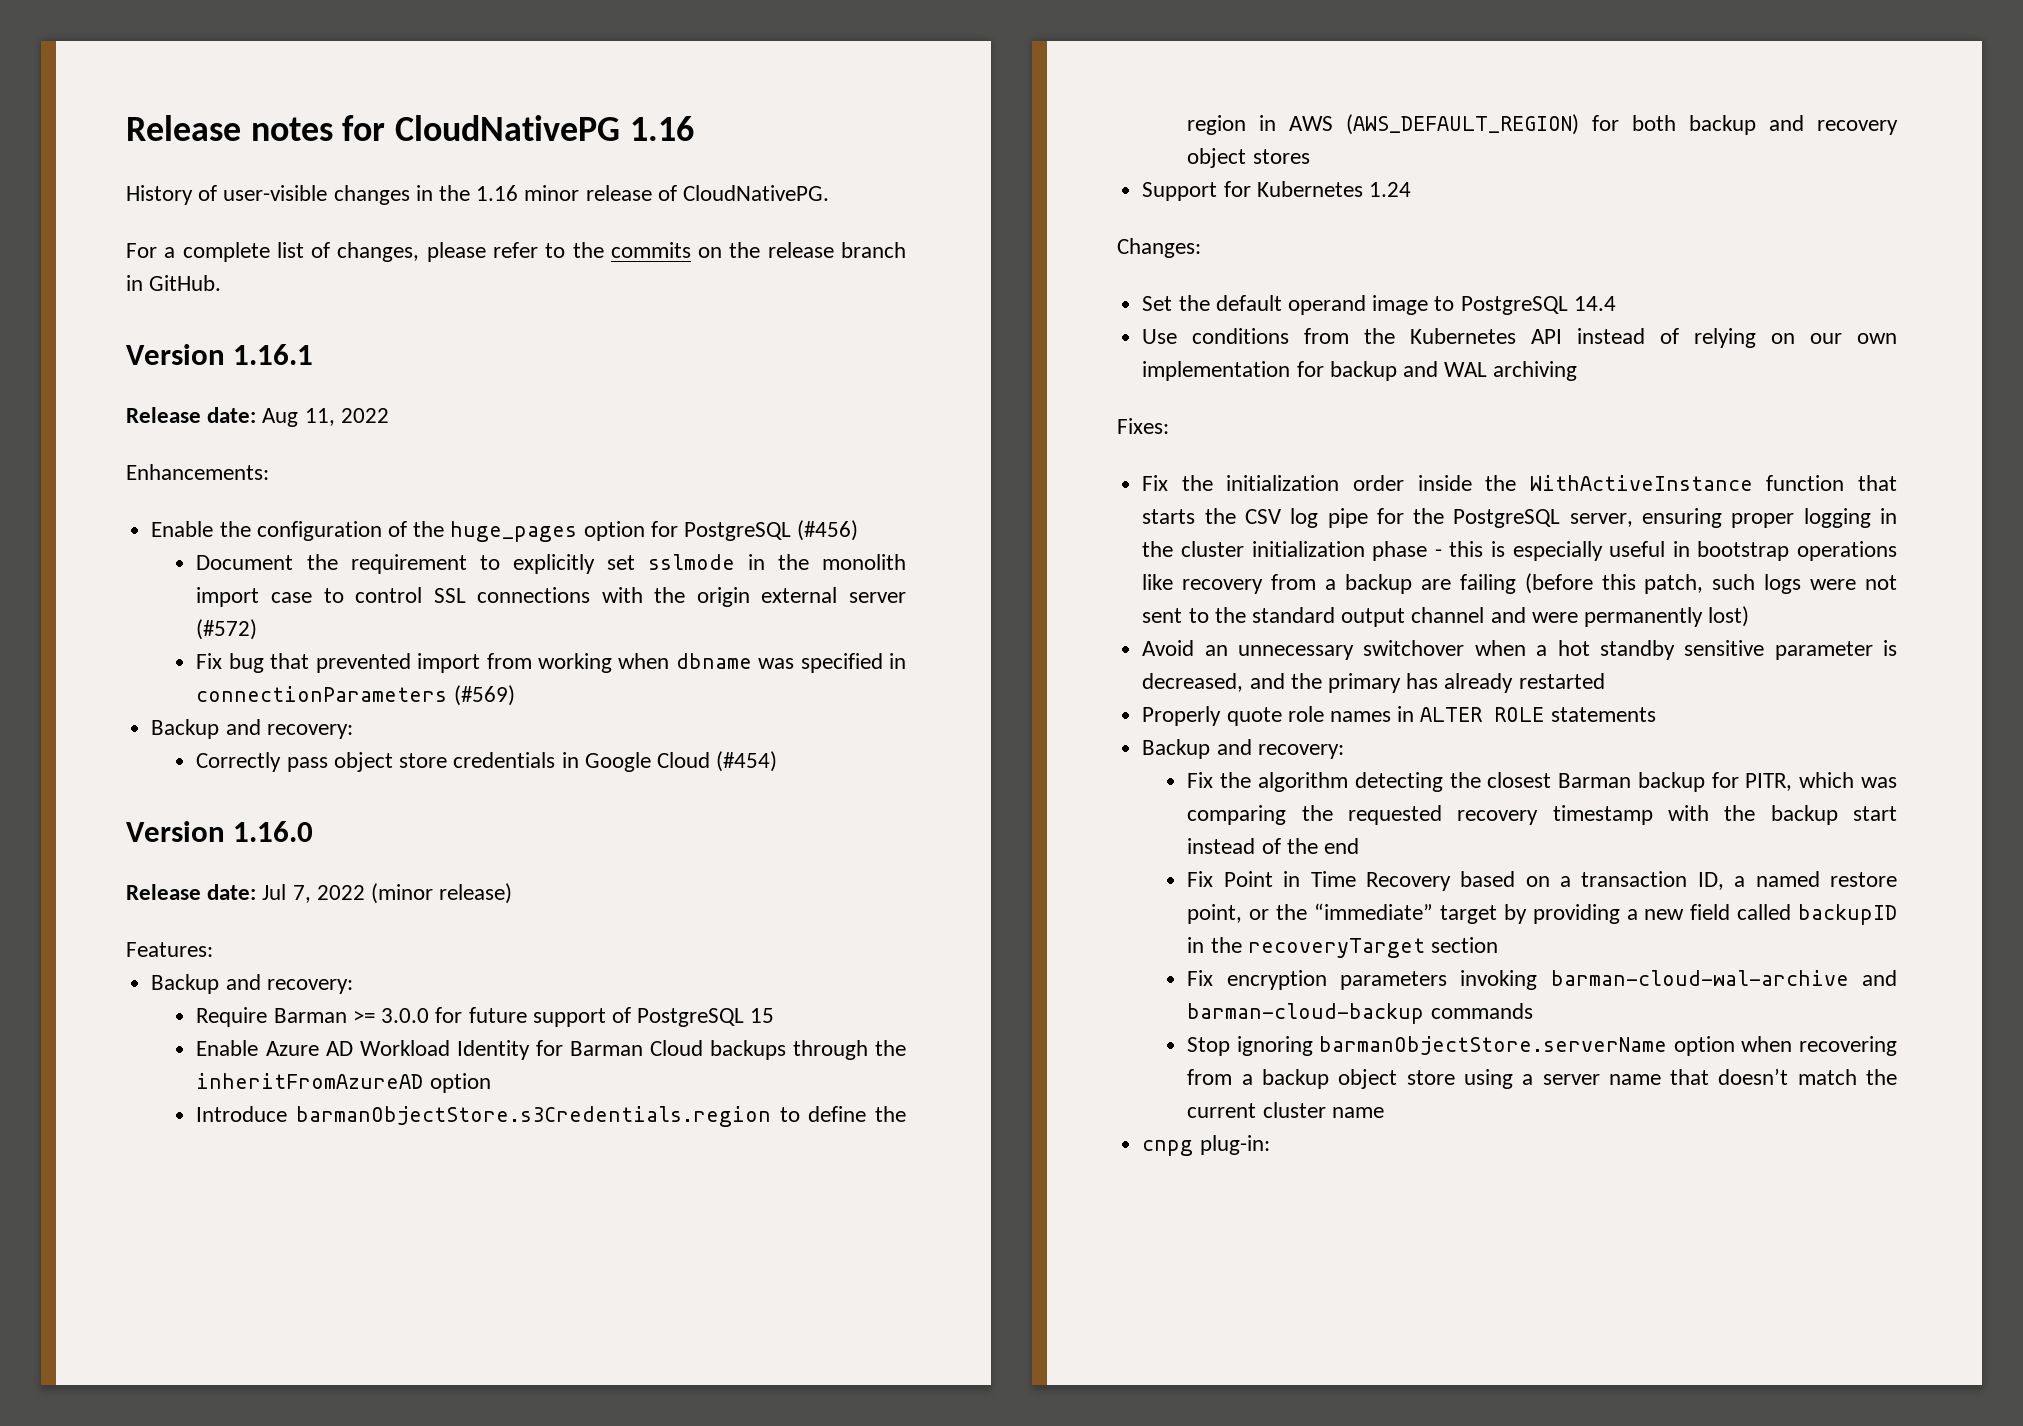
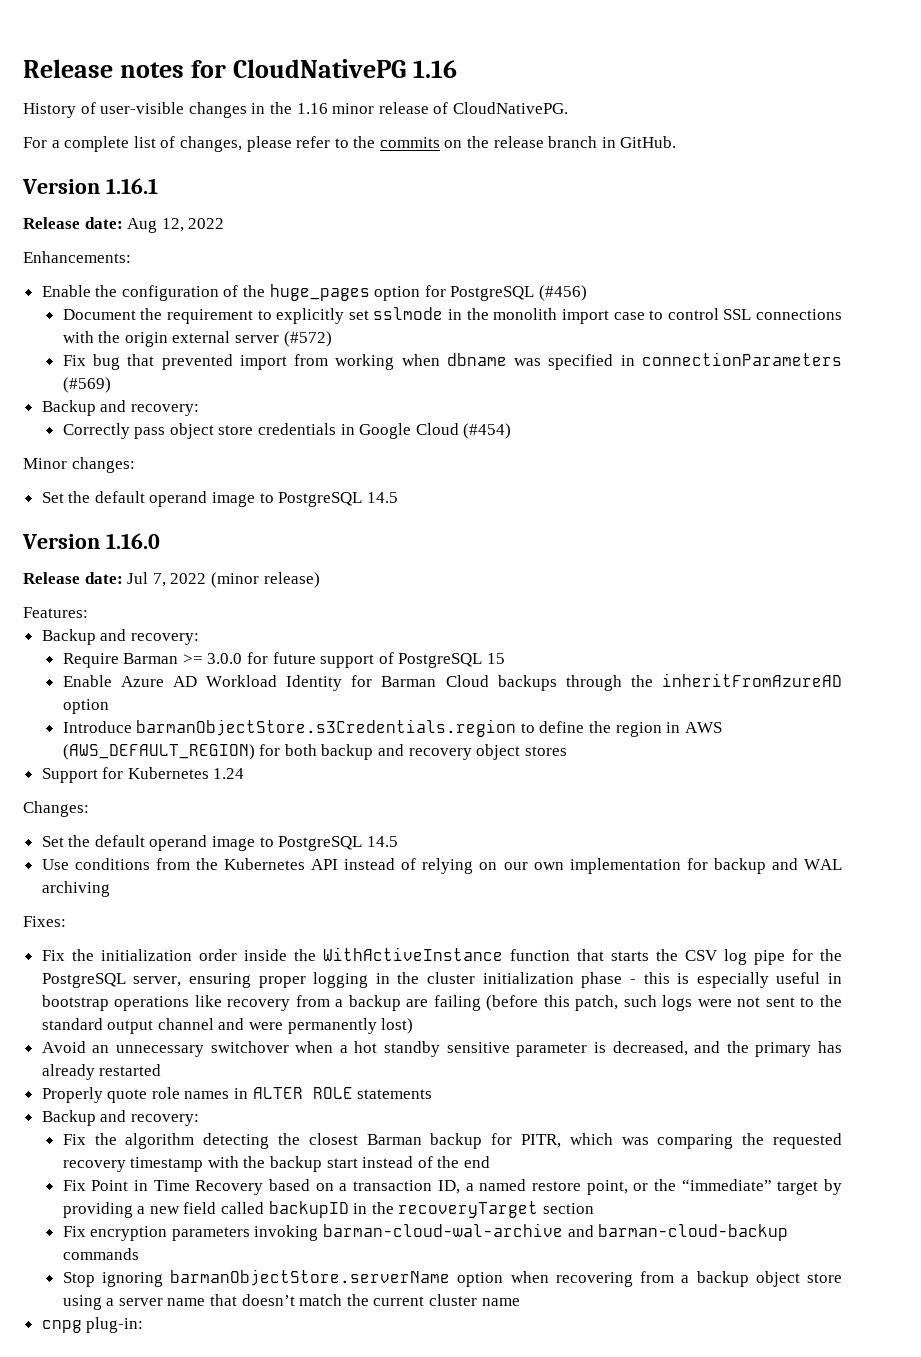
- Release date: Aug 11, 2022
+ Release date: Aug 12, 2022
+ Minor changes:
+ Set the default operand image to PostgreSQL 14.5
  Changes:
- Set the default operand image to PostgreSQL 14.4
+ Set the default operand image to PostgreSQL 14.5

